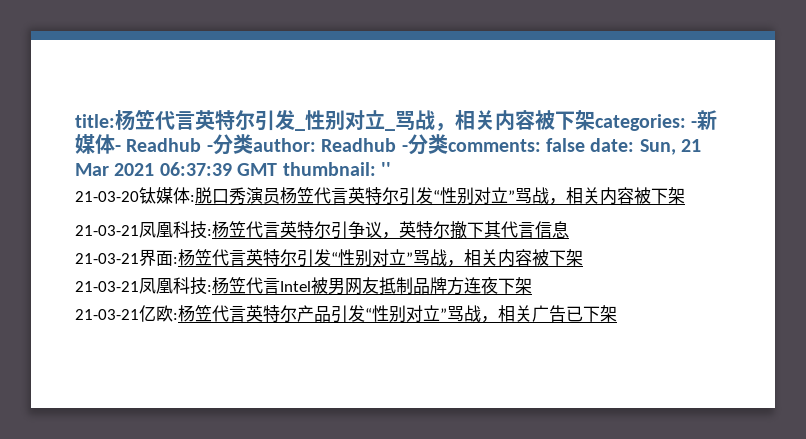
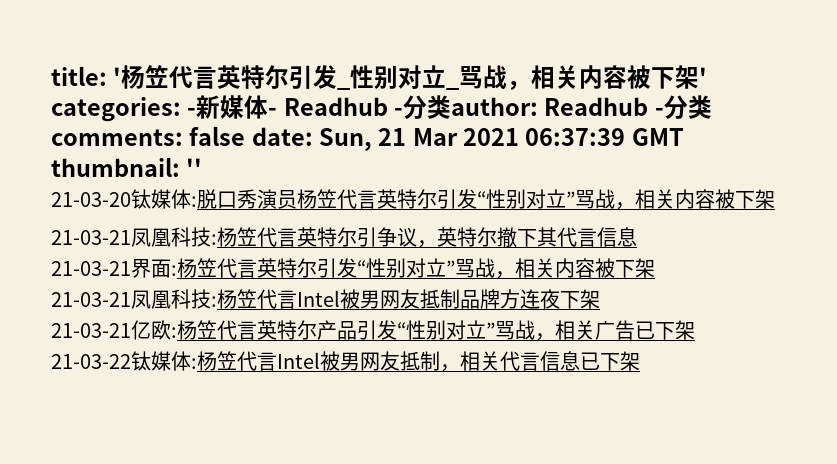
- title:杨笠代言英特尔引发_性别对立_骂战，相关内容被下架categories: -新媒体- Readhub -分类author: Readhub -分类comments: false date: Sun, 21 Mar 2021 06:37:39 GMT thumbnail: ''
+ title: '杨笠代言英特尔引发_性别对立_骂战，相关内容被下架' categories: -新媒体- Readhub -分类author: Readhub -分类comments: false date: Sun, 21 Mar 2021 06:37:39 GMT thumbnail: ''
+ 21-03-22钛媒体:杨笠代言Intel被男网友抵制，相关代言信息已下架

